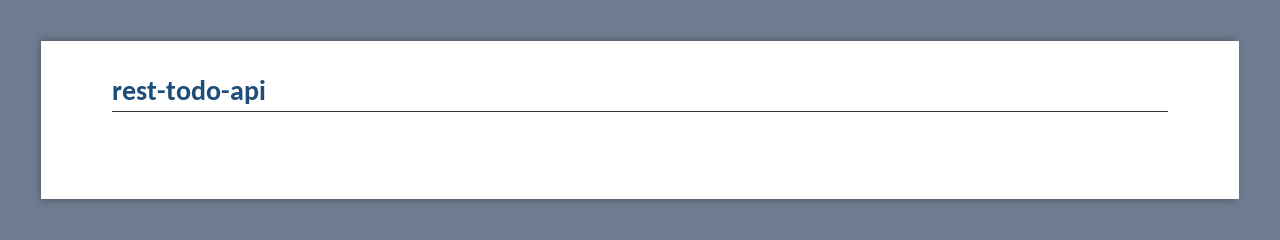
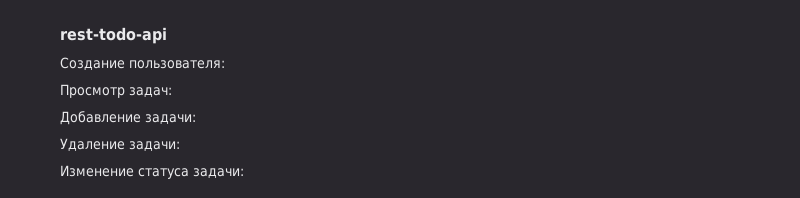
+ Создание пользователя:
+ Просмотр задач:
+ Добавление задачи:
+ Удаление задачи:
+ Изменение статуса задачи:

